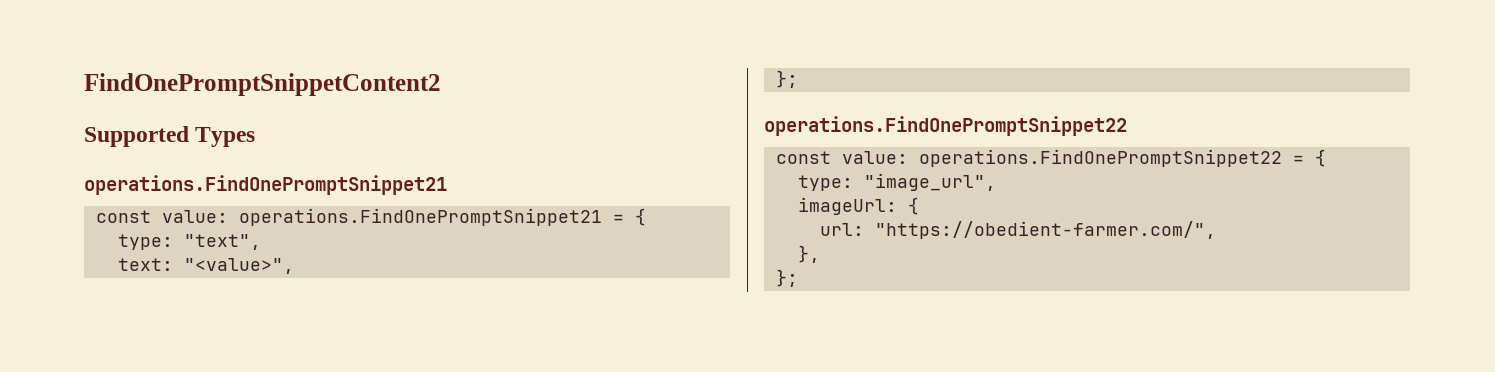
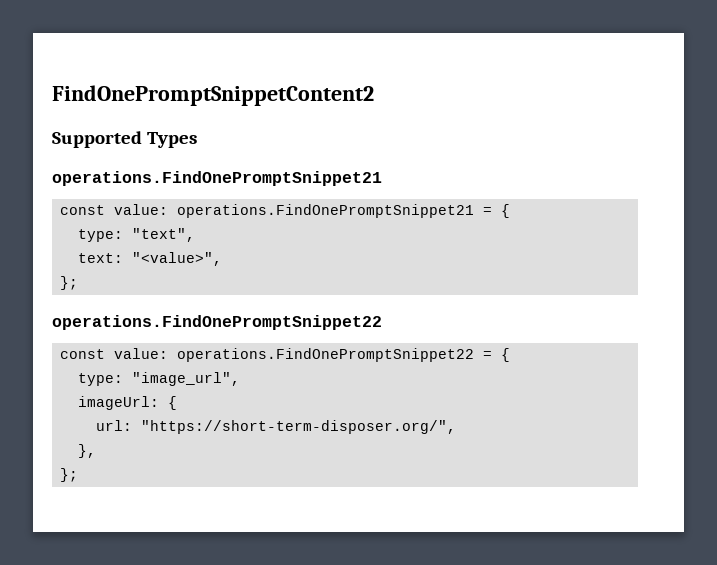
- url: "https://obedient-farmer.com/",
+ url: "https://short-term-disposer.org/",

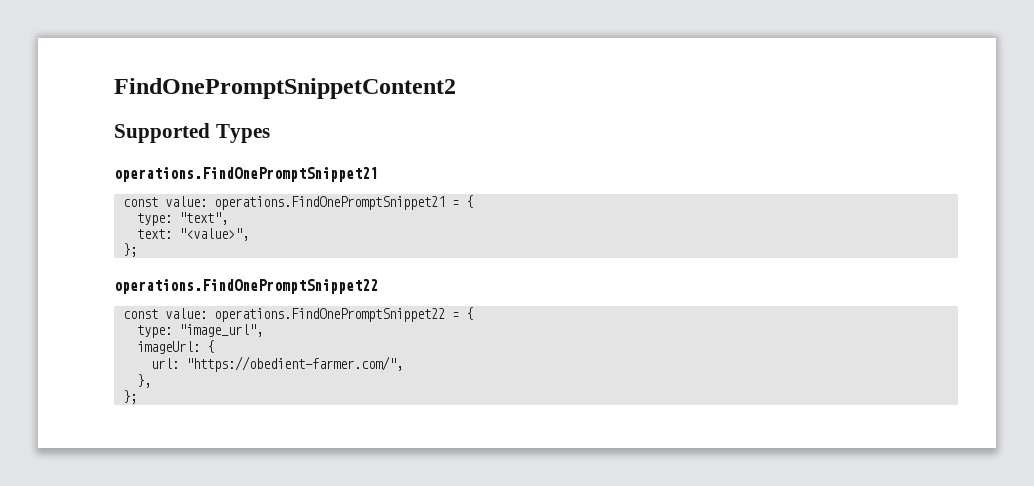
- url: "https://short-term-disposer.org/",
+ url: "https://obedient-farmer.com/",

